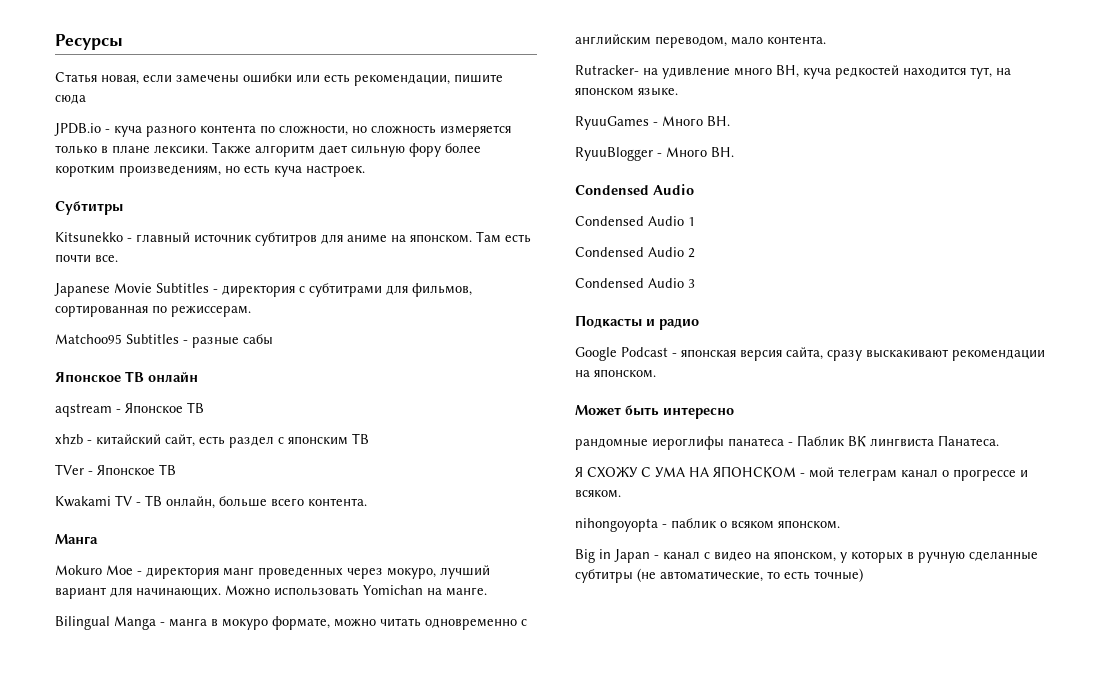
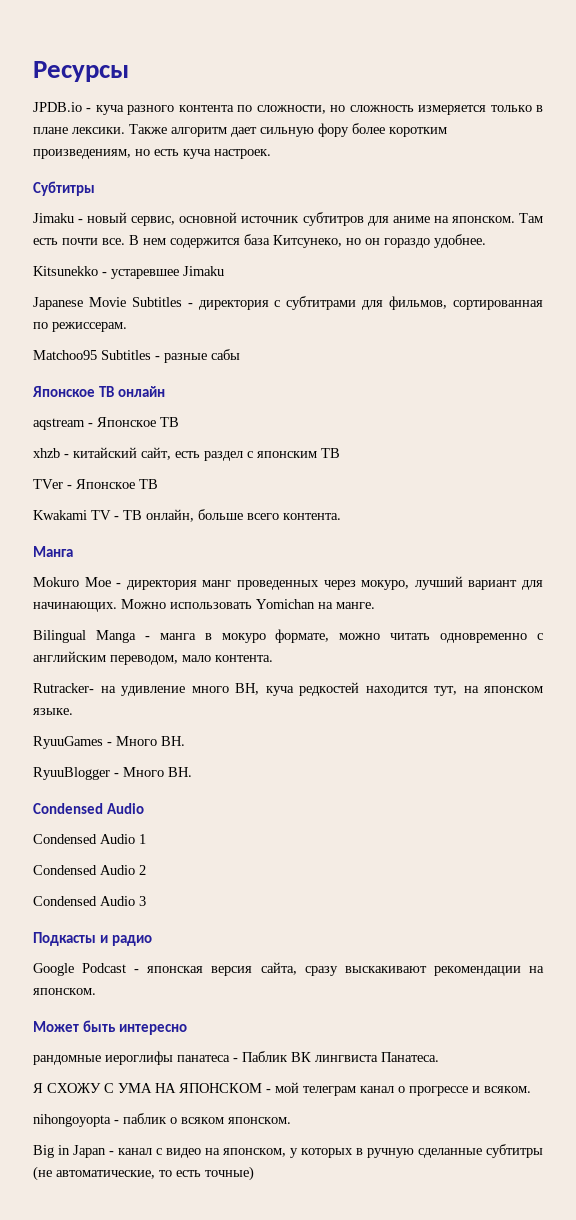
- Статья новая, если замечены ошибки или есть рекомендации, пишите сюда
- Kitsunekko - главный источник субтитров для аниме на японском.
+ Jimaku - новый сервис, основной источник субтитров для аниме на японском.
+ В нем содержится база Китсунеко, но он гораздо удобнее.
+ Kitsunekko - устаревшее Jimaku

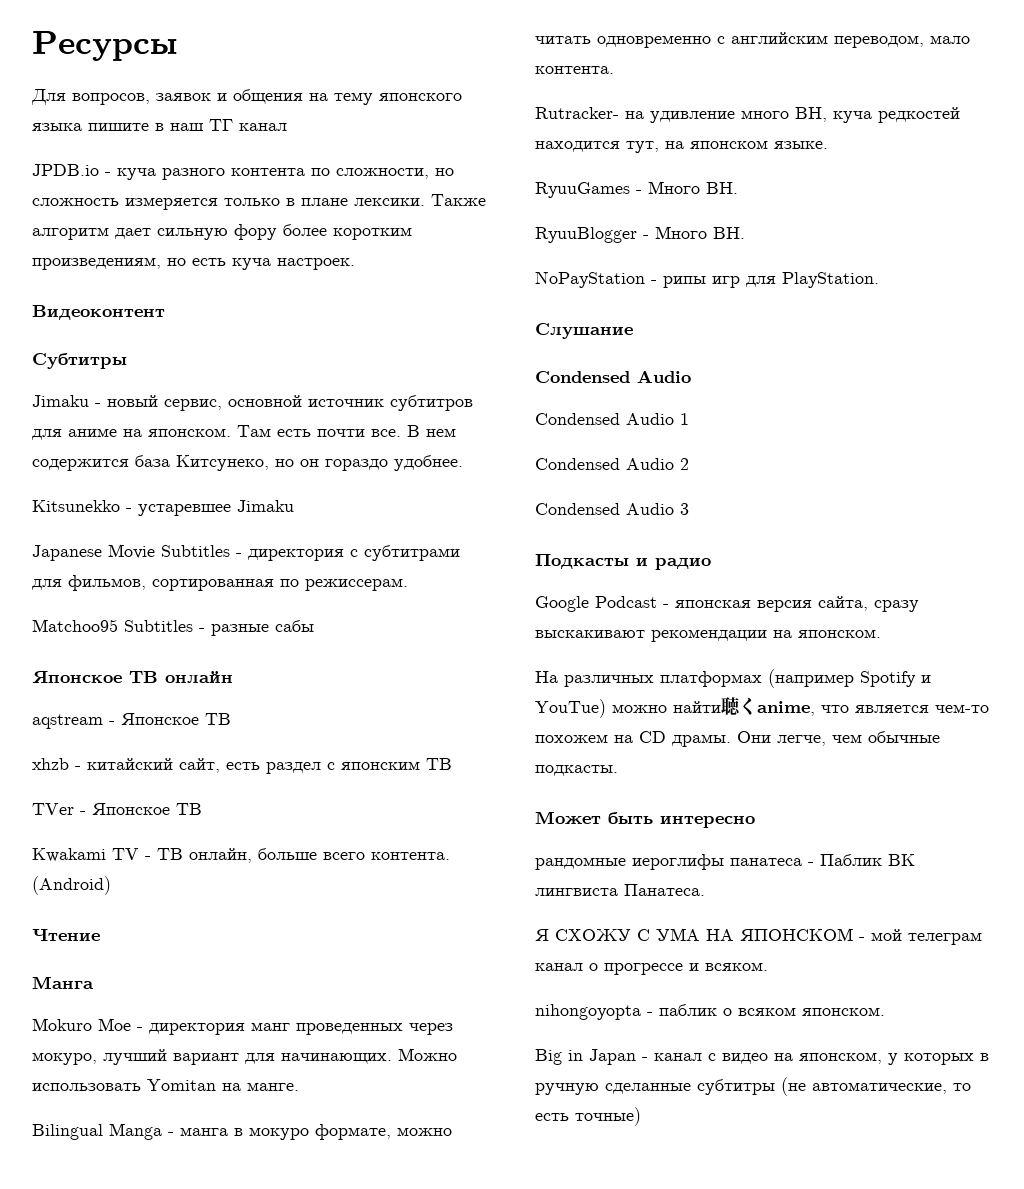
+ Для вопросов, заявок и общения на тему японского языка пишите в наш ТГ канал
+ Видеоконтент
+ (Android)
+ Чтение
- Можно использовать Yomichan на манге.
+ Можно использовать Yomitan на манге.
+ NoPayStation - рипы игр для PlayStation.
+ Слушание
+ На различных платформах (например Spotify и YouTue) можно найти聴くanime, что является чем-то похожем на CD драмы. Они легче, чем обычные подкасты.

